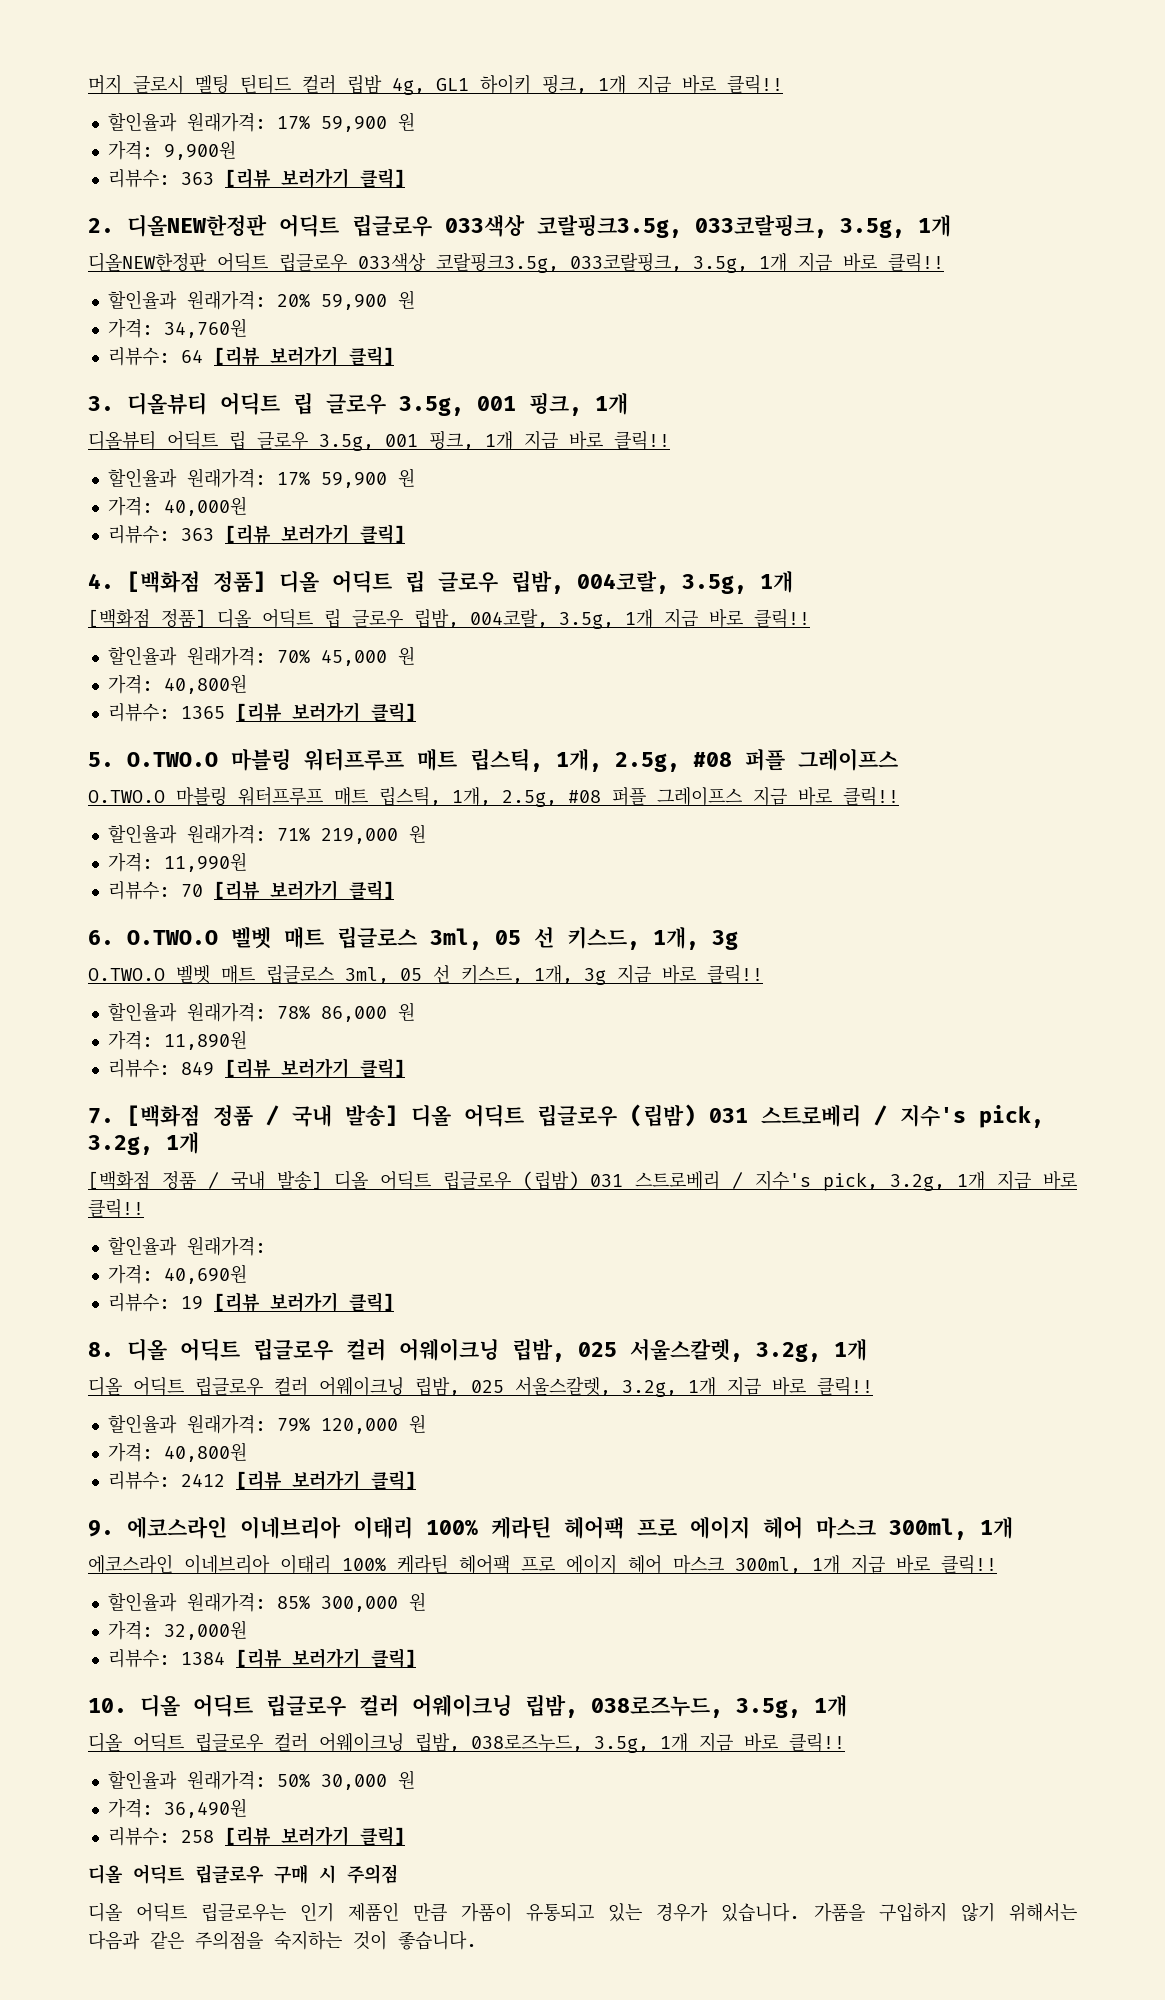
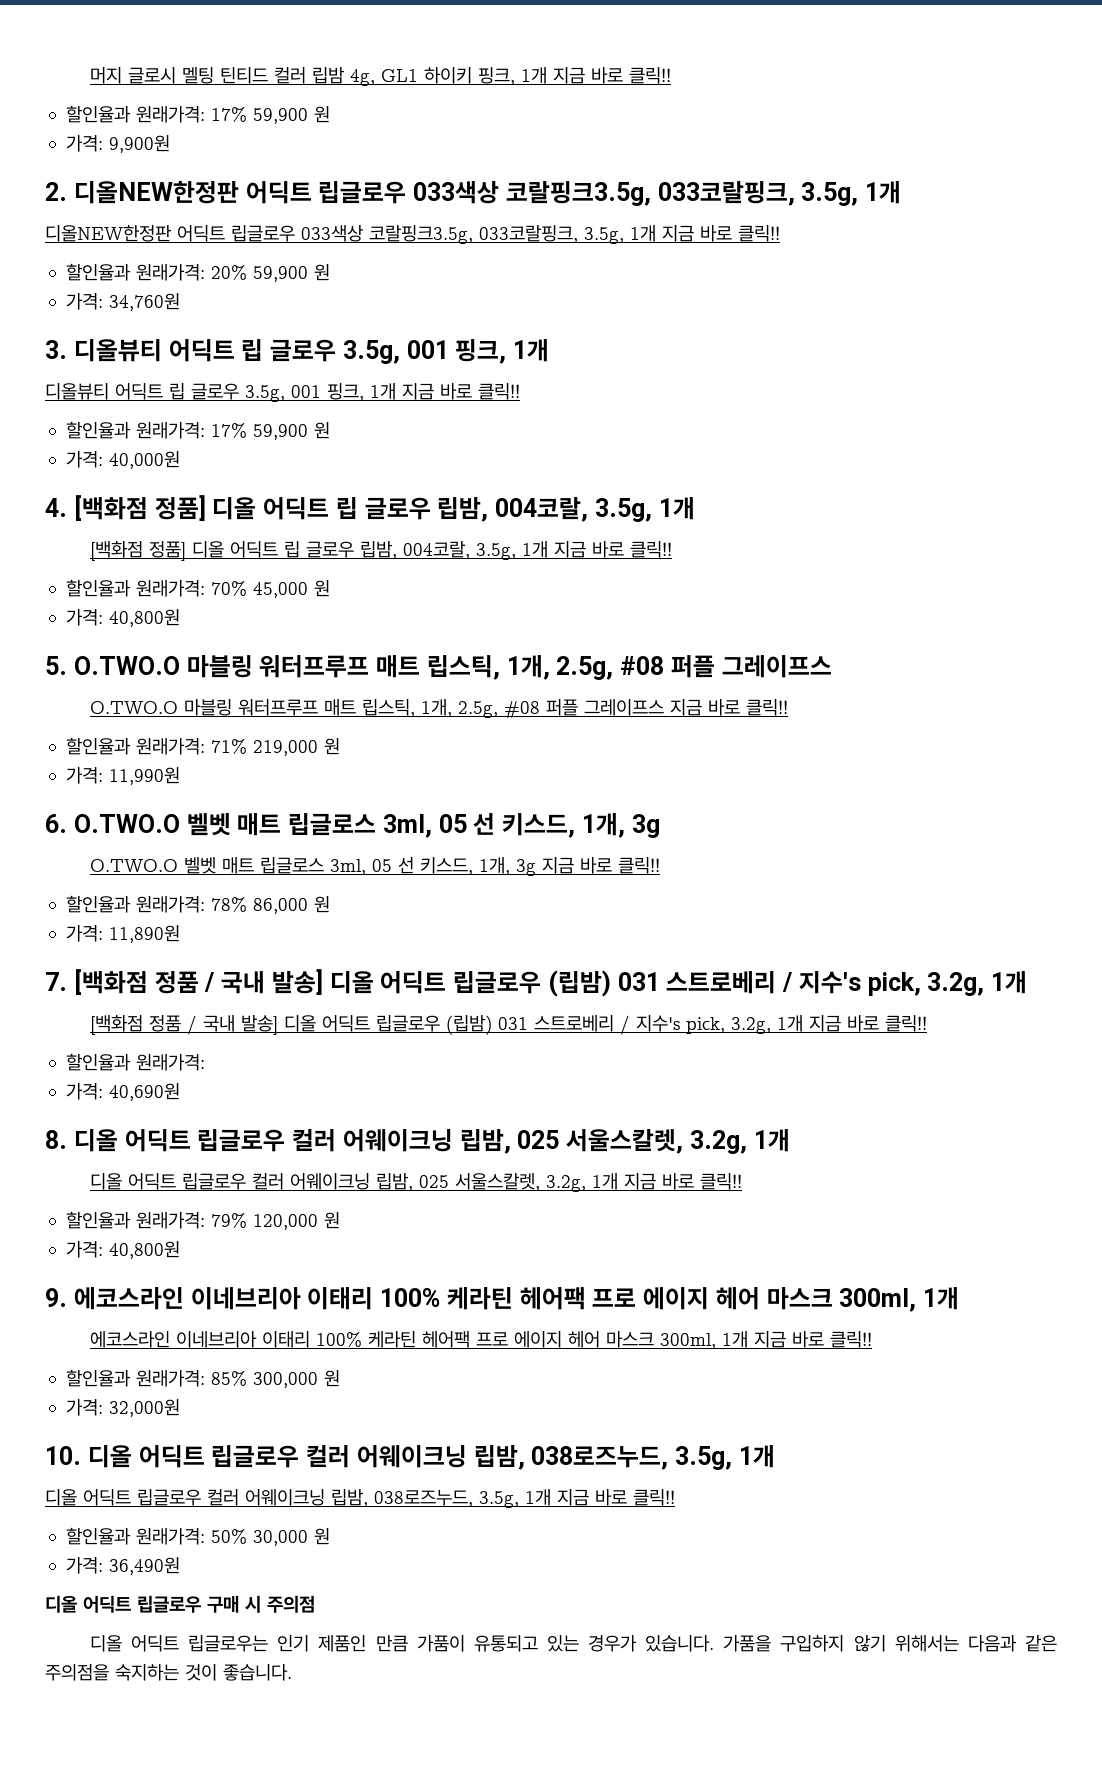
  가격: 9,900원
- 리뷰수: 363 [리뷰 보러가기 클릭]
- 리뷰수: 64 [리뷰 보러가기 클릭]
  가격: 40,000원
- 리뷰수: 363 [리뷰 보러가기 클릭]
- 리뷰수: 1365 [리뷰 보러가기 클릭]
- 리뷰수: 70 [리뷰 보러가기 클릭]
- 리뷰수: 849 [리뷰 보러가기 클릭]
- 리뷰수: 19 [리뷰 보러가기 클릭]
- 리뷰수: 2412 [리뷰 보러가기 클릭]
- 리뷰수: 1384 [리뷰 보러가기 클릭]
- 리뷰수: 258 [리뷰 보러가기 클릭]

